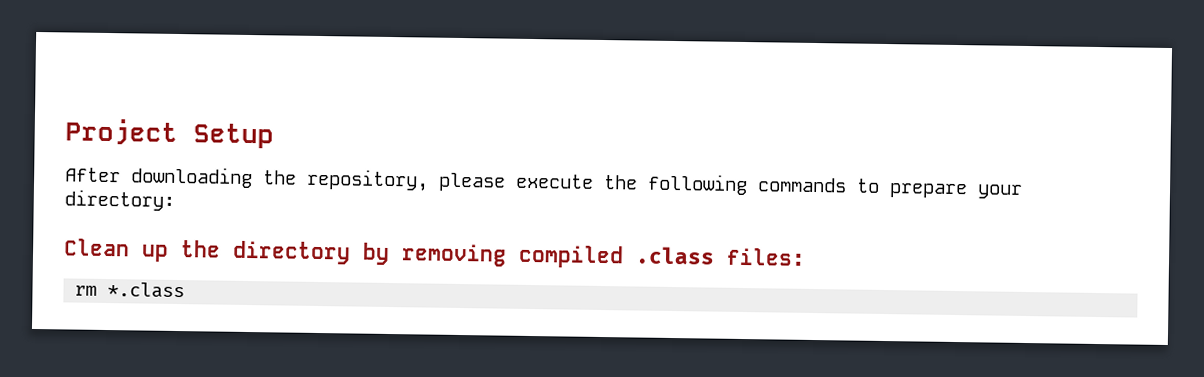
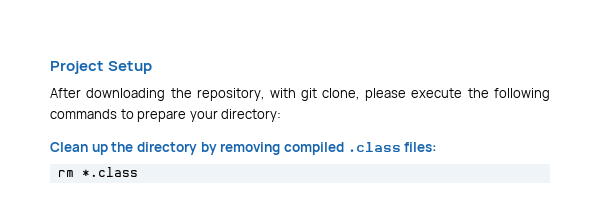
- After downloading the repository, please execute the following commands to prepare your directory:
+ After downloading the repository, with git clone, please execute the following commands to prepare your directory:

